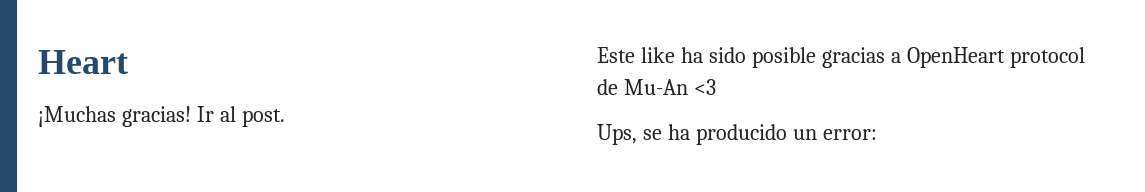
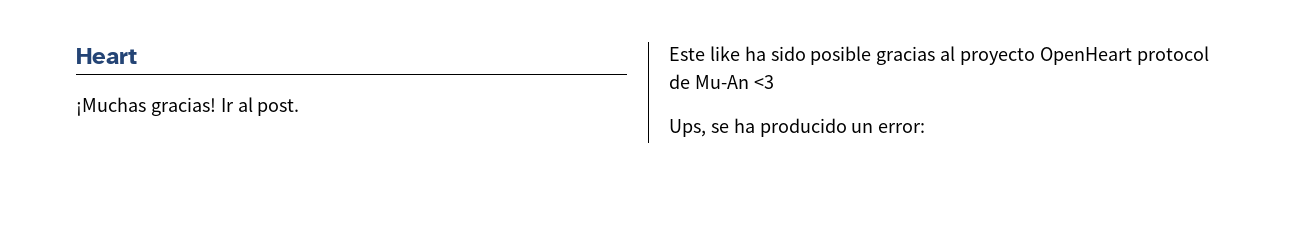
- Este like ha sido posible gracias a OpenHeart protocol de Mu-An <3
+ Este like ha sido posible gracias al proyecto OpenHeart protocol de Mu-An <3

